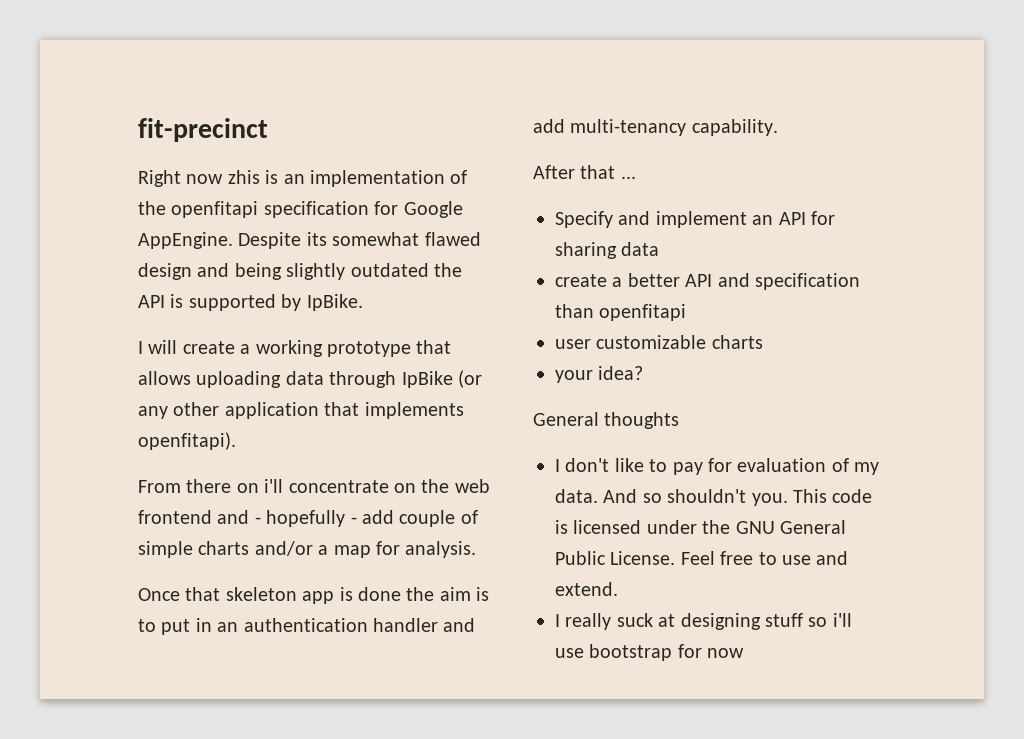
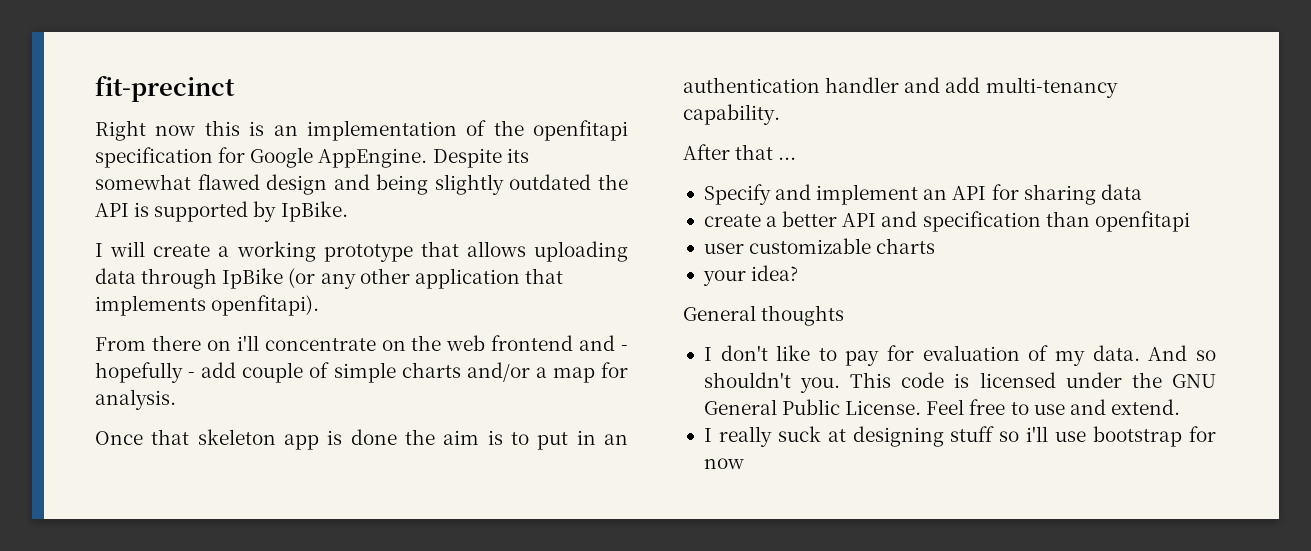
- Right now zhis is an implementation of the openfitapi specification for Google AppEngine.
+ Right now this is an implementation of the openfitapi specification for Google AppEngine.

